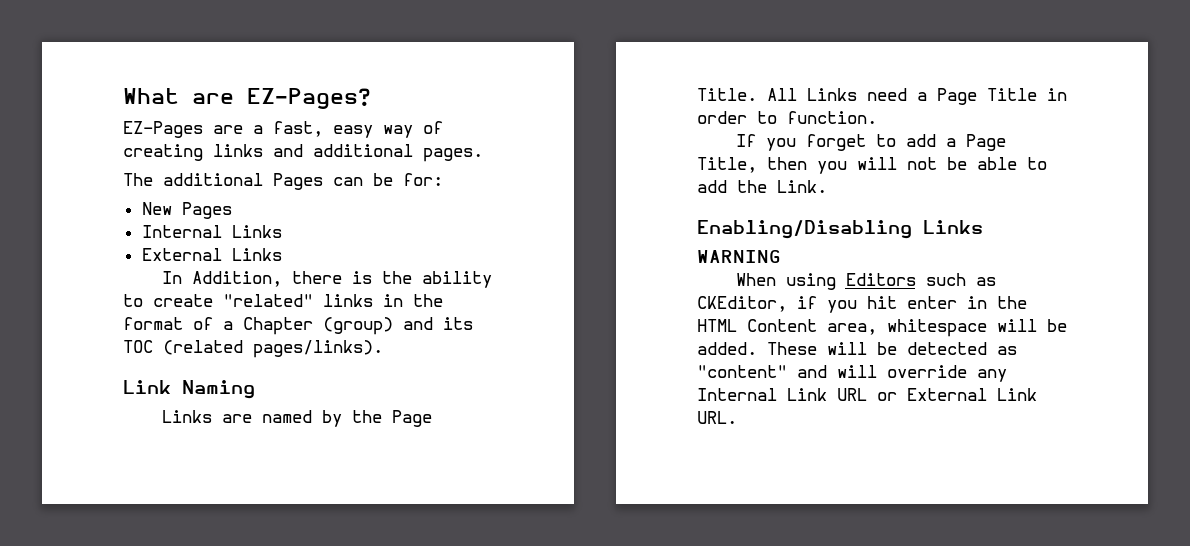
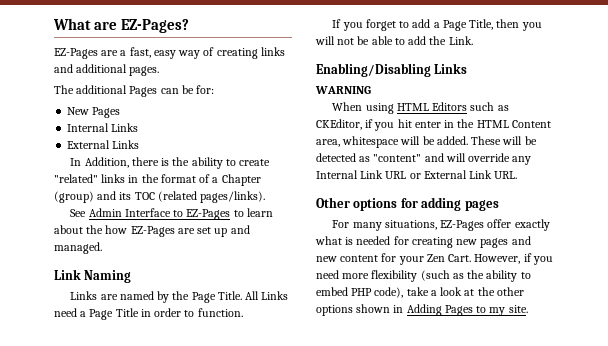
+ See Admin Interface to EZ-Pages to learn about the how EZ-Pages are set up and managed.
- When using Editors such as CKEditor, if you hit enter in the HTML Content area, whitespace will be added.
+ When using HTML Editors such as CKEditor, if you hit enter in the HTML Content area, whitespace will be added.
+ Other options for adding pages
+ For many situations, EZ-Pages offer exactly what is needed for creating new pages and new content for your Zen Cart. However, if you need more flexibility (such as the ability to embed PHP code), take a look at the other options shown in Adding Pages to my site.

